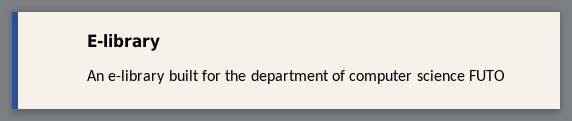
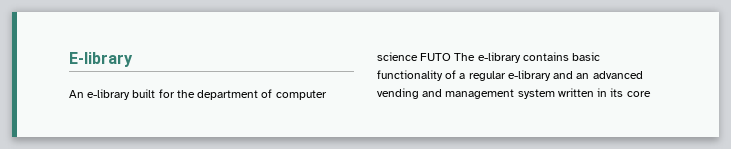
- An e-library built for the department of computer science FUTO
+ An e-library built for the department of computer science FUTO The e-library contains basic functionality of a regular e-library and an advanced vending and management system written in its core

